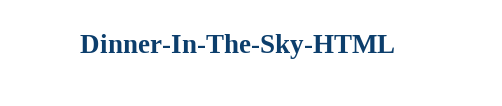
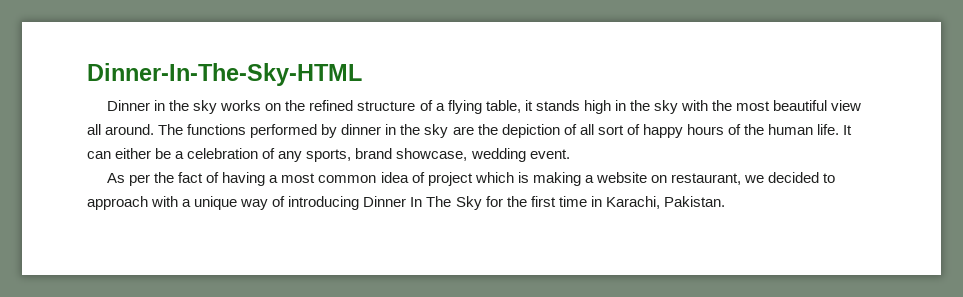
+ Dinner in the sky works on the refined structure of a flying table, it stands high in the sky with the most beautiful view all around. The functions performed by dinner in the sky are the depiction of all sort of happy hours of the human life. It can either be a celebration of any sports, brand showcase, wedding event.
+ As per the fact of having a most common idea of project which is making a website on restaurant, we decided to approach with a unique way of introducing Dinner In The Sky for the first time in Karachi, Pakistan.

